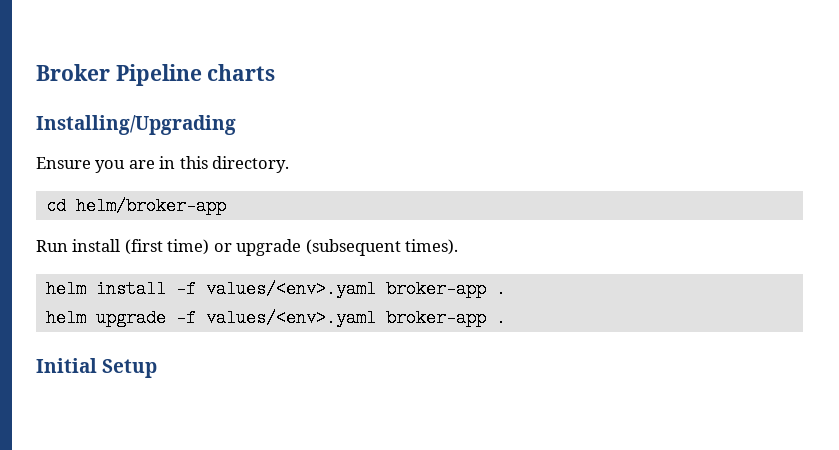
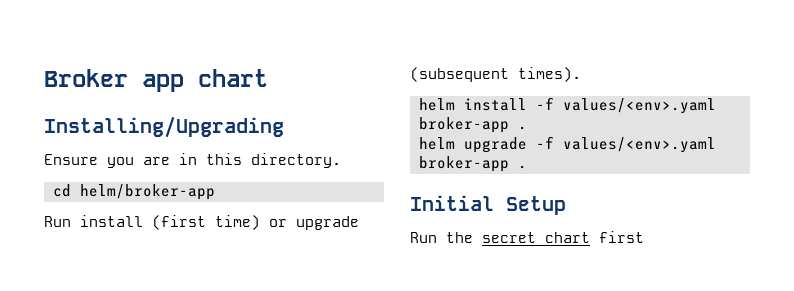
- Broker Pipeline charts
+ Broker app chart
+ Run the secret chart first

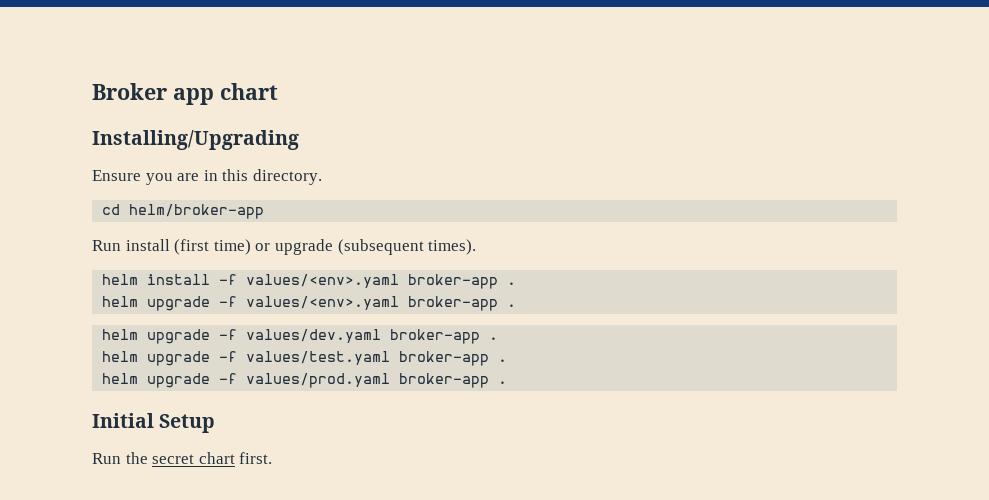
+ helm upgrade -f values/dev.yaml broker-app .
+ helm upgrade -f values/test.yaml broker-app .
+ helm upgrade -f values/prod.yaml broker-app .
- Run the secret chart first
+ Run the secret chart first.

